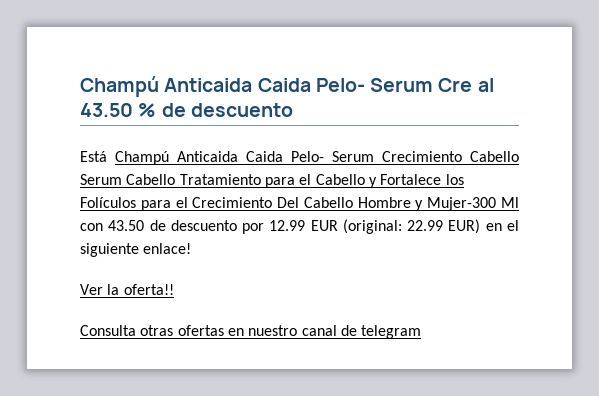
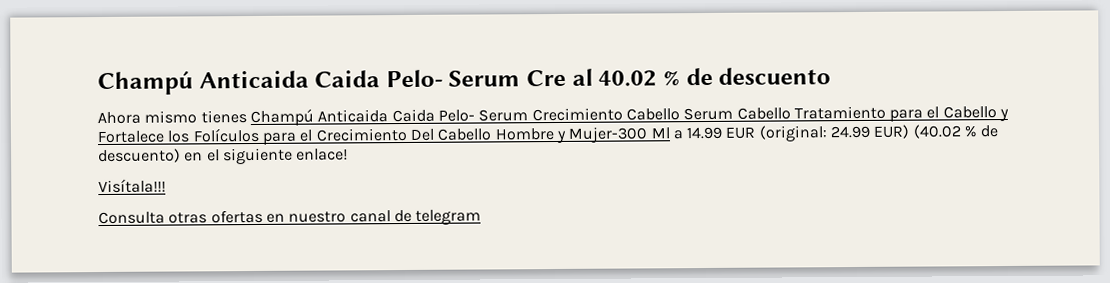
- Champú Anticaida Caida Pelo- Serum Cre al 43.50 % de descuento
+ Champú Anticaida Caida Pelo- Serum Cre al 40.02 % de descuento
- Está Champú Anticaida Caida Pelo- Serum Crecimiento Cabello Serum Cabello Tratamiento para el Cabello y Fortalece los Folículos para el Crecimiento Del Cabello Hombre y Mujer-300 Ml con 43.50 de descuento por 12.99 EUR (original: 22.99 EUR) en el siguiente enlace!
+ Ahora mismo tienes Champú Anticaida Caida Pelo- Serum Crecimiento Cabello Serum Cabello Tratamiento para el Cabello y Fortalece los Folículos para el Crecimiento Del Cabello Hombre y Mujer-300 Ml a 14.99 EUR (original: 24.99 EUR) (40.02 % de descuento) en el siguiente enlace!
- Ver la oferta!!
+ Visítala!!!

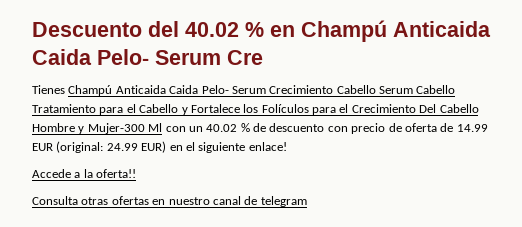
- Champú Anticaida Caida Pelo- Serum Cre al 40.02 % de descuento
- Ahora mismo tienes Champú Anticaida Caida Pelo- Serum Crecimiento Cabello Serum Cabello Tratamiento para el Cabello y Fortalece los Folículos para el Crecimiento Del Cabello Hombre y Mujer-300 Ml a 14.99 EUR (original: 24.99 EUR) (40.02 % de descuento) en el siguiente enlace!
+ Descuento del 40.02 % en Champú Anticaida Caida Pelo- Serum Cre
+ Tienes Champú Anticaida Caida Pelo- Serum Crecimiento Cabello Serum Cabello Tratamiento para el Cabello y Fortalece los Folículos para el Crecimiento Del Cabello Hombre y Mujer-300 Ml con un 40.02 % de descuento con precio de oferta de 14.99 EUR (original: 24.99 EUR) en el siguiente enlace!
- Visítala!!!
+ Accede a la oferta!!

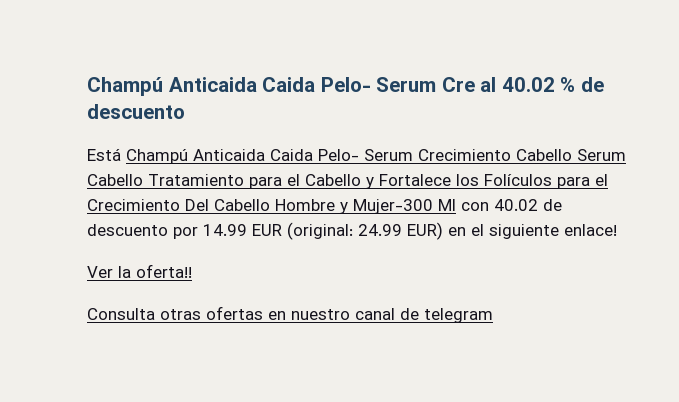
- Descuento del 40.02 % en Champú Anticaida Caida Pelo- Serum Cre
- Tienes Champú Anticaida Caida Pelo- Serum Crecimiento Cabello Serum Cabello Tratamiento para el Cabello y Fortalece los Folículos para el Crecimiento Del Cabello Hombre y Mujer-300 Ml con un 40.02 % de descuento con precio de oferta de 14.99 EUR (original: 24.99 EUR) en el siguiente enlace!
+ Champú Anticaida Caida Pelo- Serum Cre al 40.02 % de descuento
+ Está Champú Anticaida Caida Pelo- Serum Crecimiento Cabello Serum Cabello Tratamiento para el Cabello y Fortalece los Folículos para el Crecimiento Del Cabello Hombre y Mujer-300 Ml con 40.02 de descuento por 14.99 EUR (original: 24.99 EUR) en el siguiente enlace!
- Accede a la oferta!!
+ Ver la oferta!!

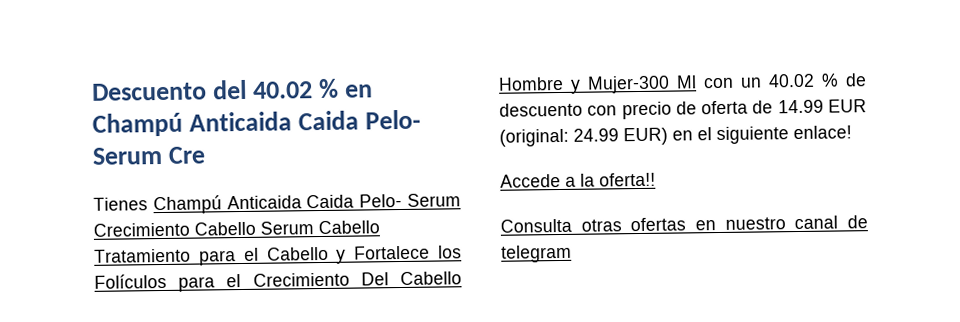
- Champú Anticaida Caida Pelo- Serum Cre al 40.02 % de descuento
- Está Champú Anticaida Caida Pelo- Serum Crecimiento Cabello Serum Cabello Tratamiento para el Cabello y Fortalece los Folículos para el Crecimiento Del Cabello Hombre y Mujer-300 Ml con 40.02 de descuento por 14.99 EUR (original: 24.99 EUR) en el siguiente enlace!
+ Descuento del 40.02 % en Champú Anticaida Caida Pelo- Serum Cre
+ Tienes Champú Anticaida Caida Pelo- Serum Crecimiento Cabello Serum Cabello Tratamiento para el Cabello y Fortalece los Folículos para el Crecimiento Del Cabello Hombre y Mujer-300 Ml con un 40.02 % de descuento con precio de oferta de 14.99 EUR (original: 24.99 EUR) en el siguiente enlace!
- Ver la oferta!!
+ Accede a la oferta!!

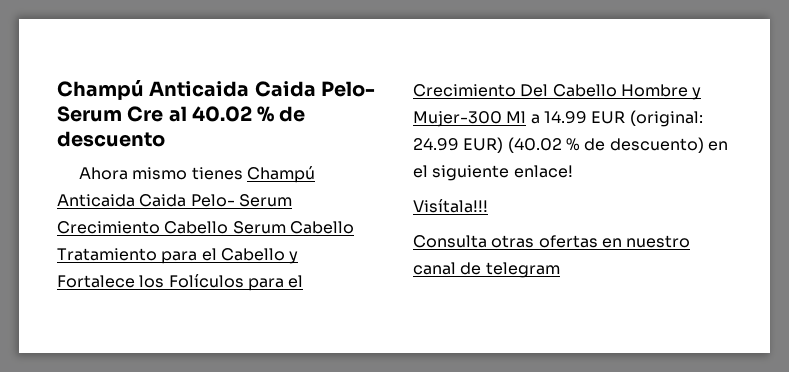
- Descuento del 40.02 % en Champú Anticaida Caida Pelo- Serum Cre
- Tienes Champú Anticaida Caida Pelo- Serum Crecimiento Cabello Serum Cabello Tratamiento para el Cabello y Fortalece los Folículos para el Crecimiento Del Cabello Hombre y Mujer-300 Ml con un 40.02 % de descuento con precio de oferta de 14.99 EUR (original: 24.99 EUR) en el siguiente enlace!
+ Champú Anticaida Caida Pelo- Serum Cre al 40.02 % de descuento
+ Ahora mismo tienes Champú Anticaida Caida Pelo- Serum Crecimiento Cabello Serum Cabello Tratamiento para el Cabello y Fortalece los Folículos para el Crecimiento Del Cabello Hombre y Mujer-300 Ml a 14.99 EUR (original: 24.99 EUR) (40.02 % de descuento) en el siguiente enlace!
- Accede a la oferta!!
+ Visítala!!!

